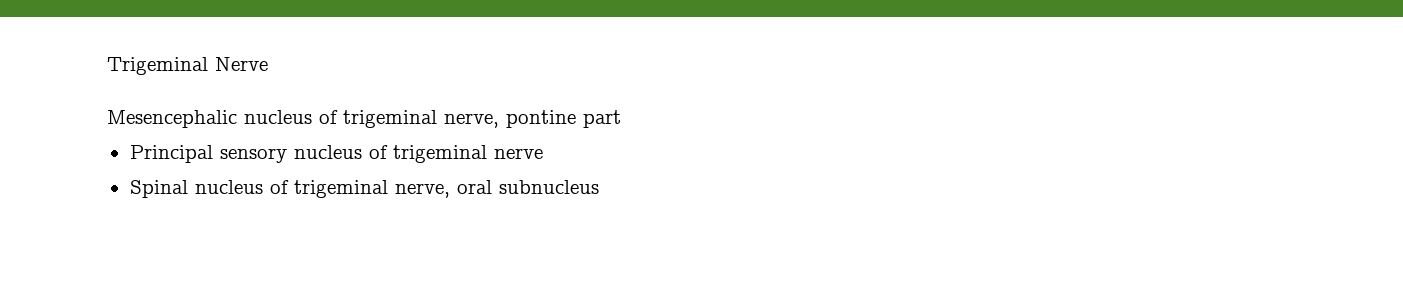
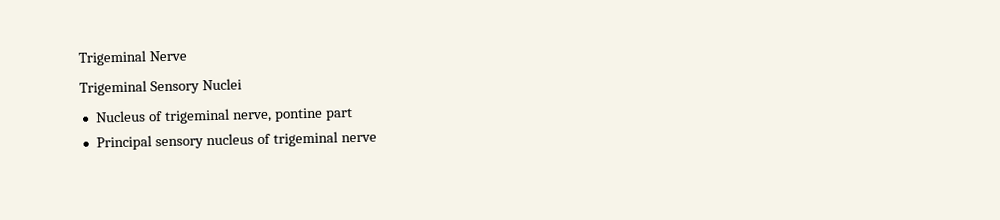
- Mesencephalic nucleus of trigeminal nerve, pontine part
+ Trigeminal Sensory Nuclei
+ Nucleus of trigeminal nerve, pontine part
- Spinal nucleus of trigeminal nerve, oral subnucleus

